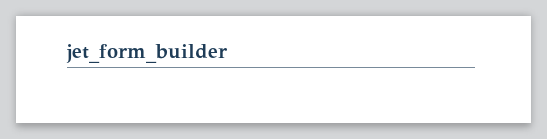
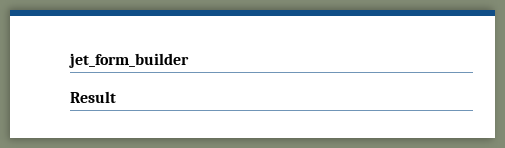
+ Result

